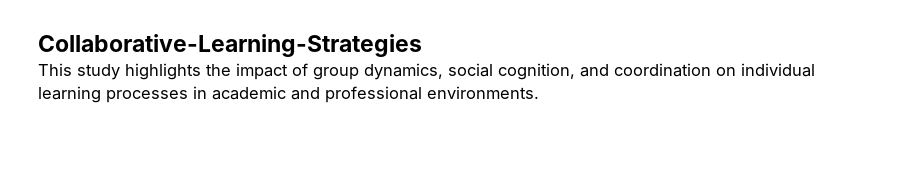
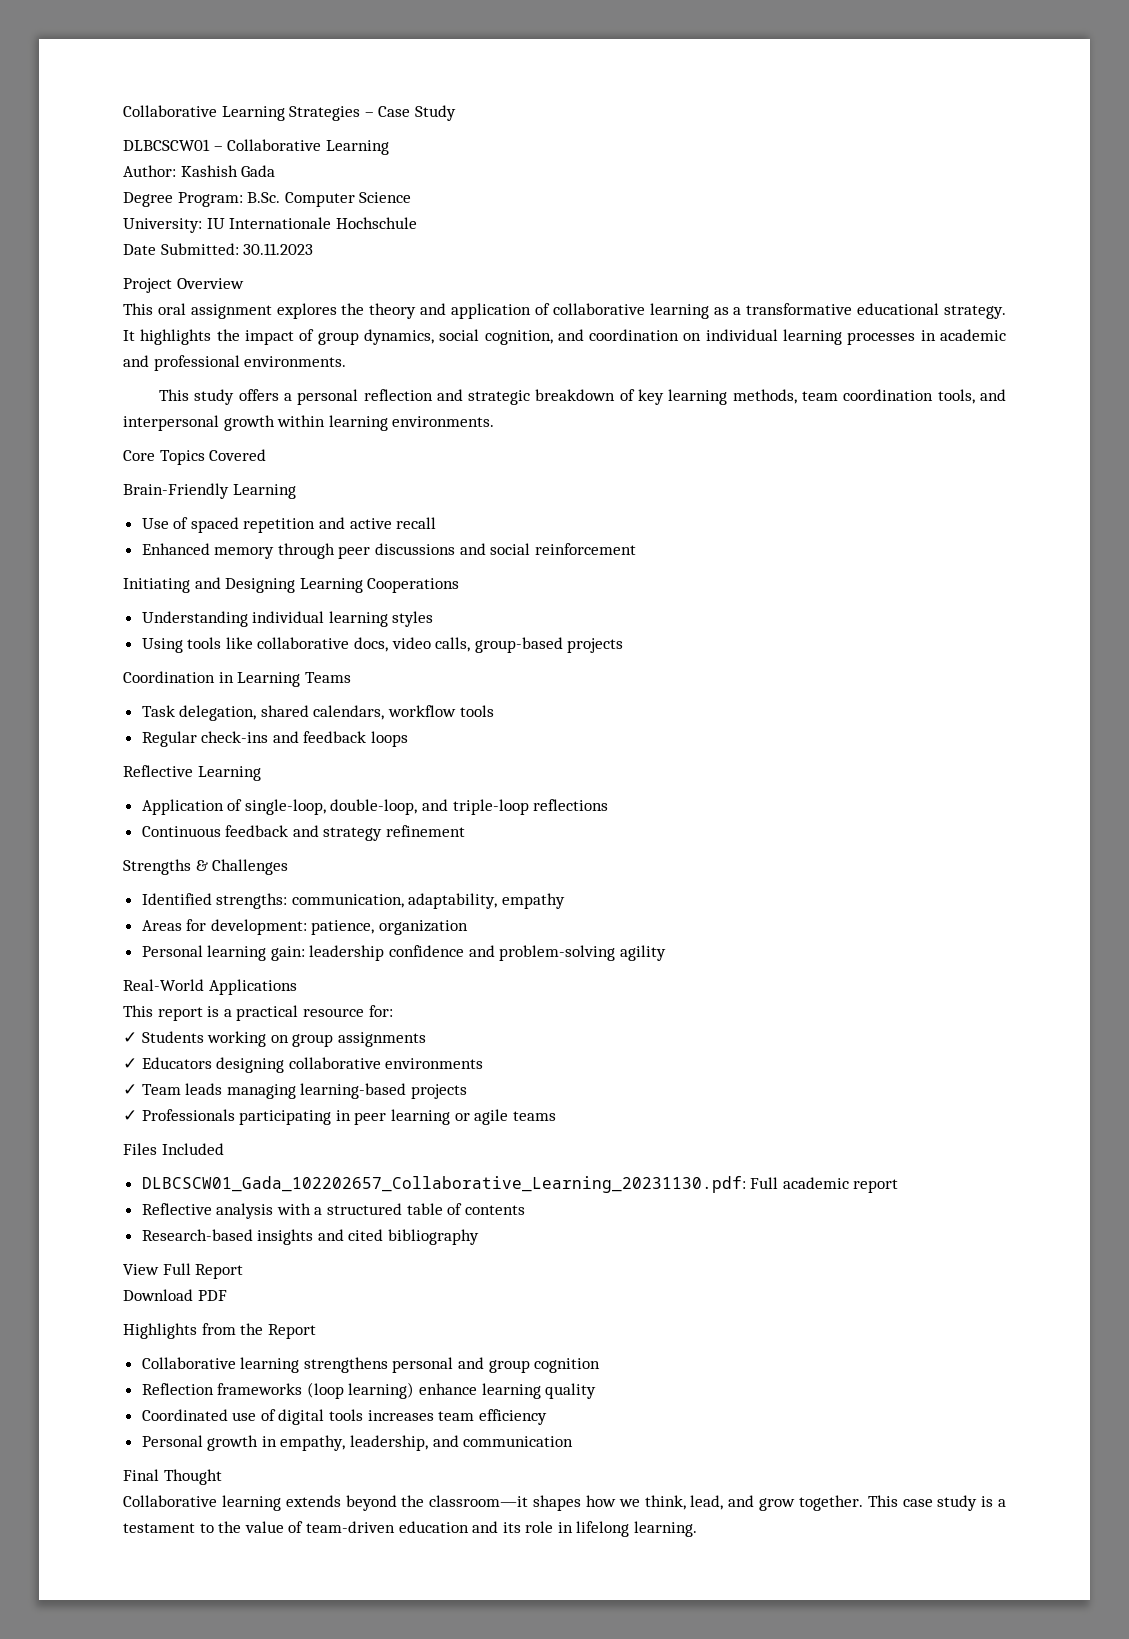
- Collaborative-Learning-Strategies
- This study highlights the impact of group dynamics, social cognition, and coordination on individual learning processes in academic and professional environments.
+ Collaborative Learning Strategies – Case Study
+ DLBCSCW01 – Collaborative Learning
+ Author: Kashish Gada
+ Degree Program: B.Sc. Computer Science
+ University: IU Internationale Hochschule
+ Date Submitted: 30.11.2023
+ Project Overview
+ This oral assignment explores the theory and application of collaborative learning as a transformative educational strategy. It highlights the impact of group dynamics, social cognition, and coordination on individual learning processes in academic and professional environments.
+ This study offers a personal reflection and strategic breakdown of key learning methods, team coordination tools, and interpersonal growth within learning environments.
+ Core Topics Covered
+ Brain-Friendly Learning
+ Use of spaced repetition and active recall
+ Enhanced memory through peer discussions and social reinforcement
+ Initiating and Designing Learning Cooperations
+ Understanding individual learning styles
+ Using tools like collaborative docs, video calls, group-based projects
+ Coordination in Learning Teams
+ Task delegation, shared calendars, workflow tools
+ Regular check-ins and feedback loops
+ Reflective Learning
+ Application of single-loop, double-loop, and triple-loop reflections
+ Continuous feedback and strategy refinement
+ Strengths & Challenges
+ Identified strengths: communication, adaptability, empathy
+ Areas for development: patience, organization
+ Personal learning gain: leadership confidence and problem-solving agility
+ Real-World Applications
+ This report is a practical resource for:
+ ✓ Students working on group assignments
+ ✓ Educators designing collaborative environments
+ ✓ Team leads managing learning-based projects
+ ✓ Professionals participating in peer learning or agile teams
+ Files Included
+ DLBCSCW01_Gada_102202657_Collaborative_Learning_20231130.pdf: Full academic report
+ Reflective analysis with a structured table of contents
+ Research-based insights and cited bibliography
+ View Full Report
+ Download PDF
+ Highlights from the Report
+ Collaborative learning strengthens personal and group cognition
+ Reflection frameworks (loop learning) enhance learning quality
+ Coordinated use of digital tools increases team efficiency
+ Personal growth in empathy, leadership, and communication
+ Final Thought
+ Collaborative learning extends beyond the classroom—it shapes how we think, lead, and grow together. This case study is a testament to the value of team-driven education and its role in lifelong learning.

